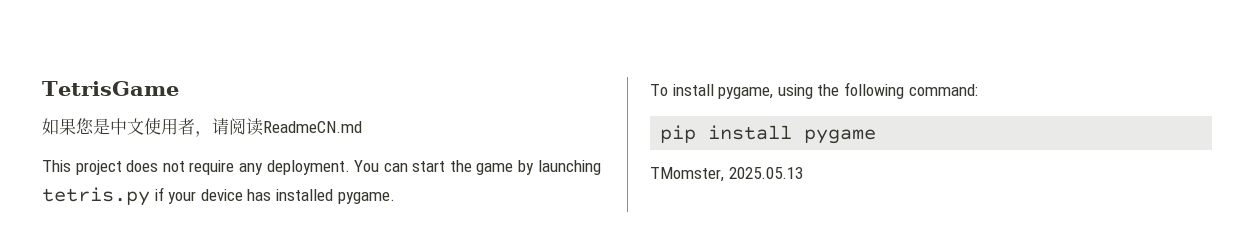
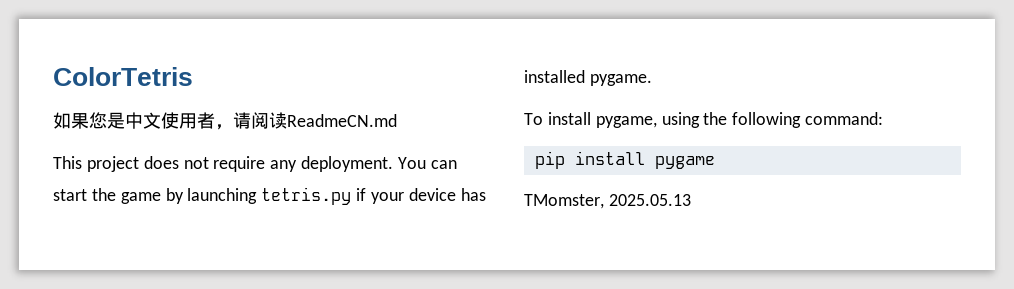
- TetrisGame
+ ColorTetris

